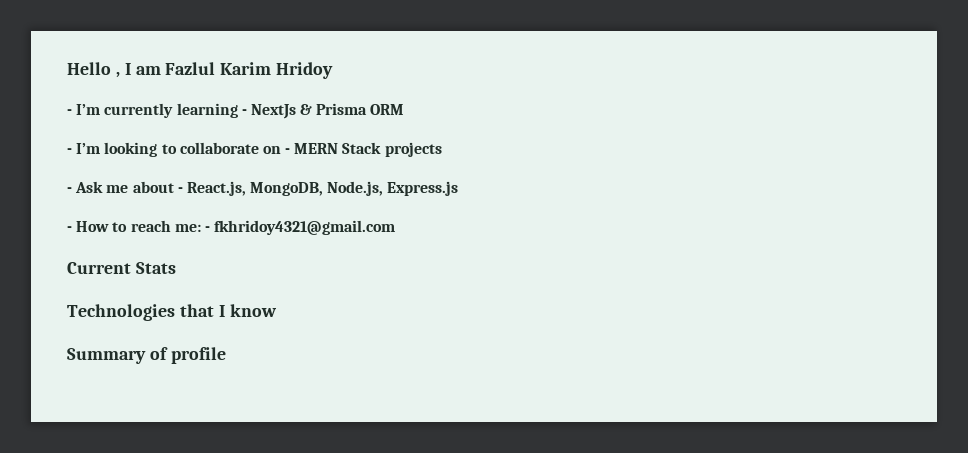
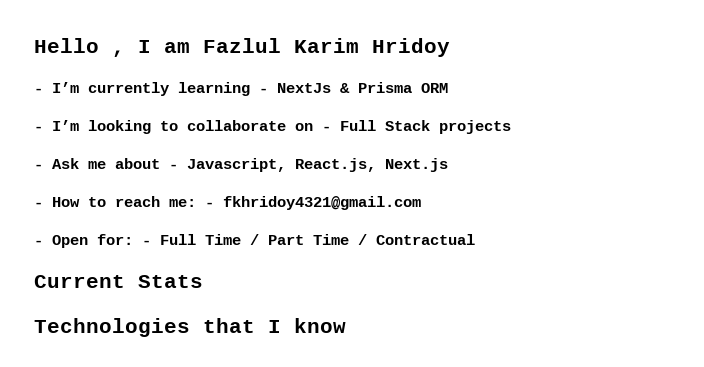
- - I’m looking to collaborate on - MERN Stack projects
+ - I’m looking to collaborate on - Full Stack projects
- - Ask me about - React.js, MongoDB, Node.js, Express.js
+ - Ask me about - Javascript, React.js, Next.js
+ - Open for: - Full Time / Part Time / Contractual
- Summary of profile

